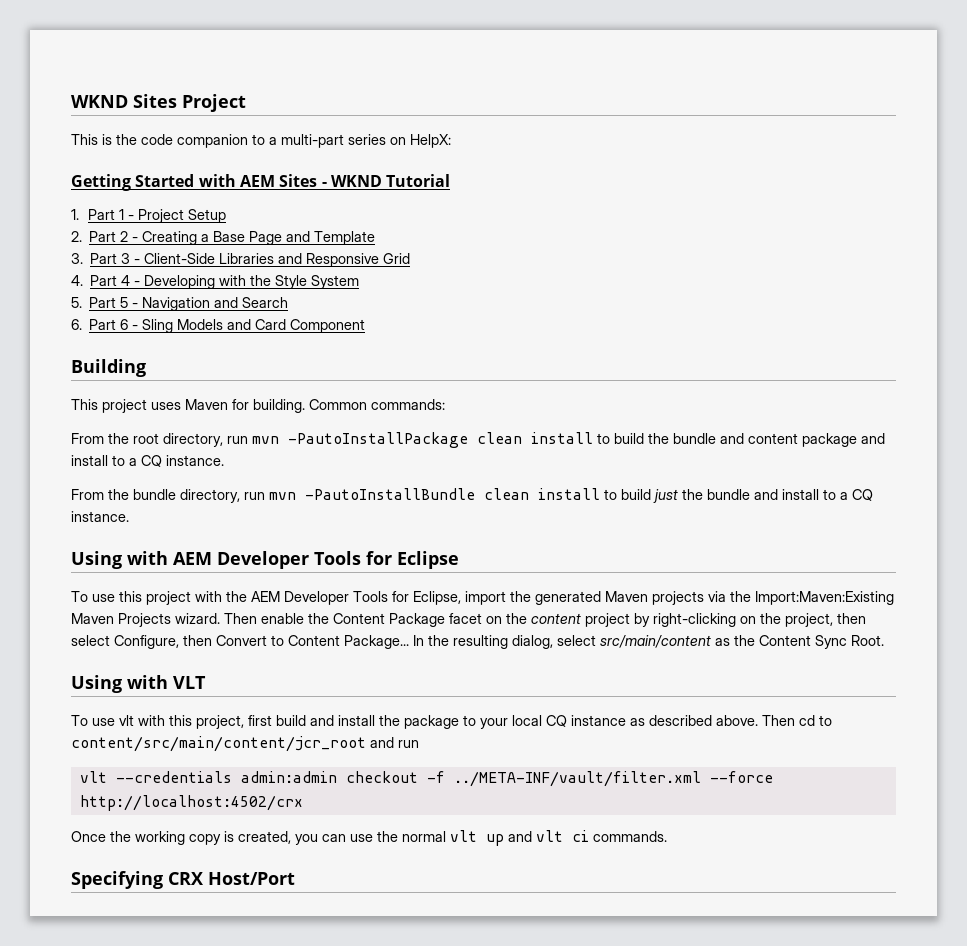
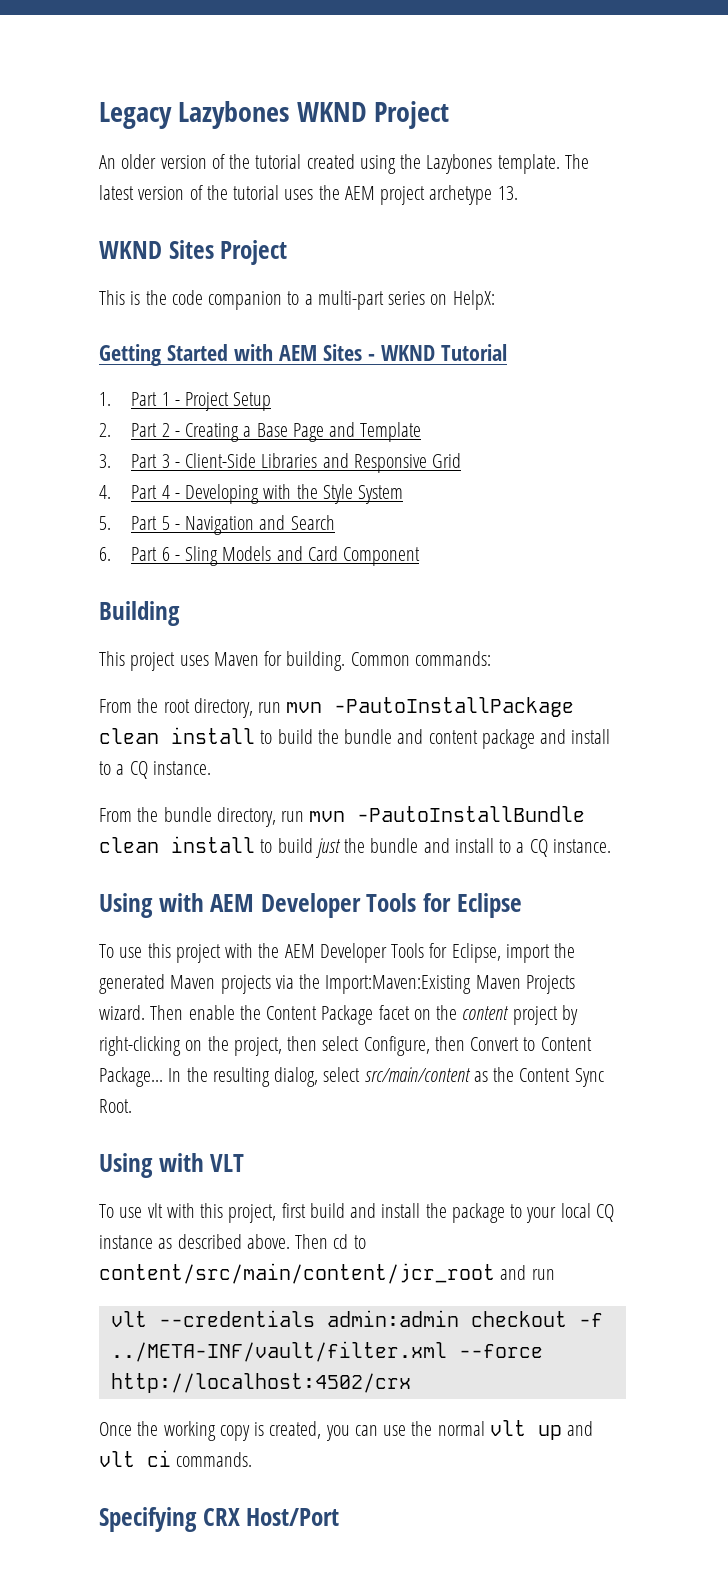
+ Legacy Lazybones WKND Project
+ An older version of the tutorial created using the Lazybones template. The latest version of the tutorial uses the AEM project archetype 13.

